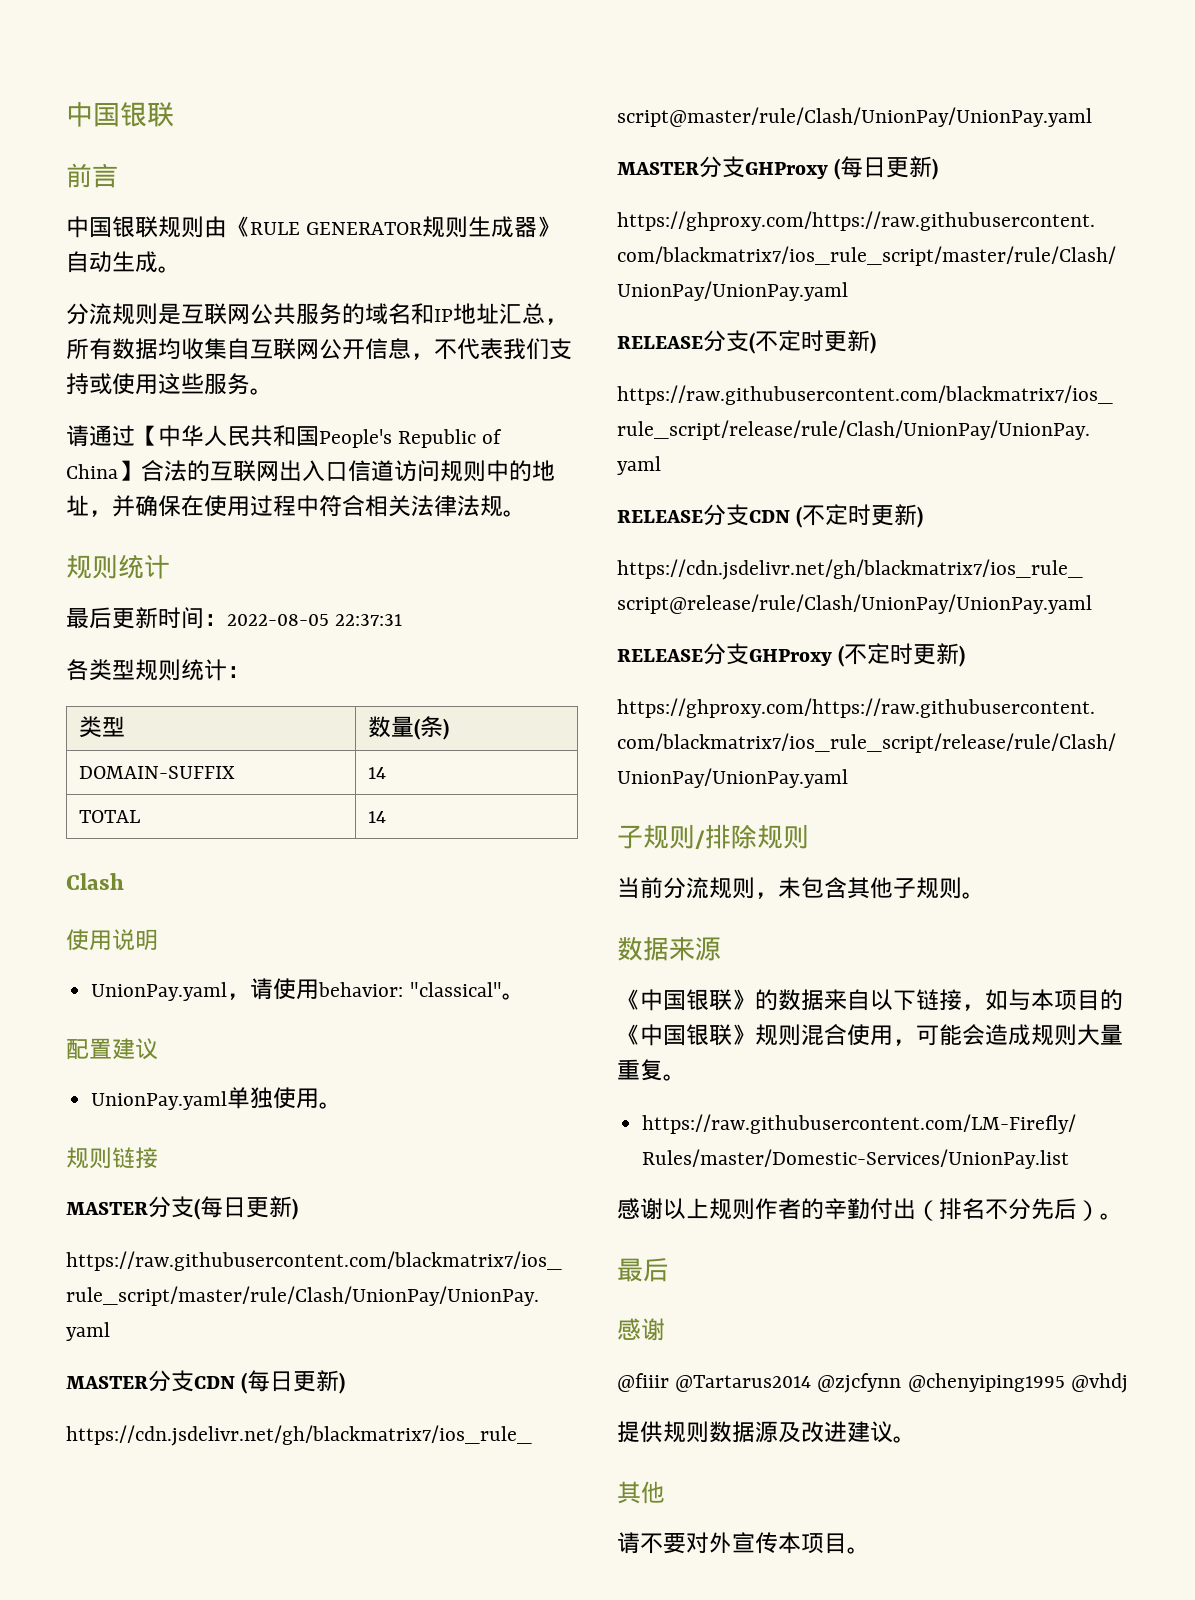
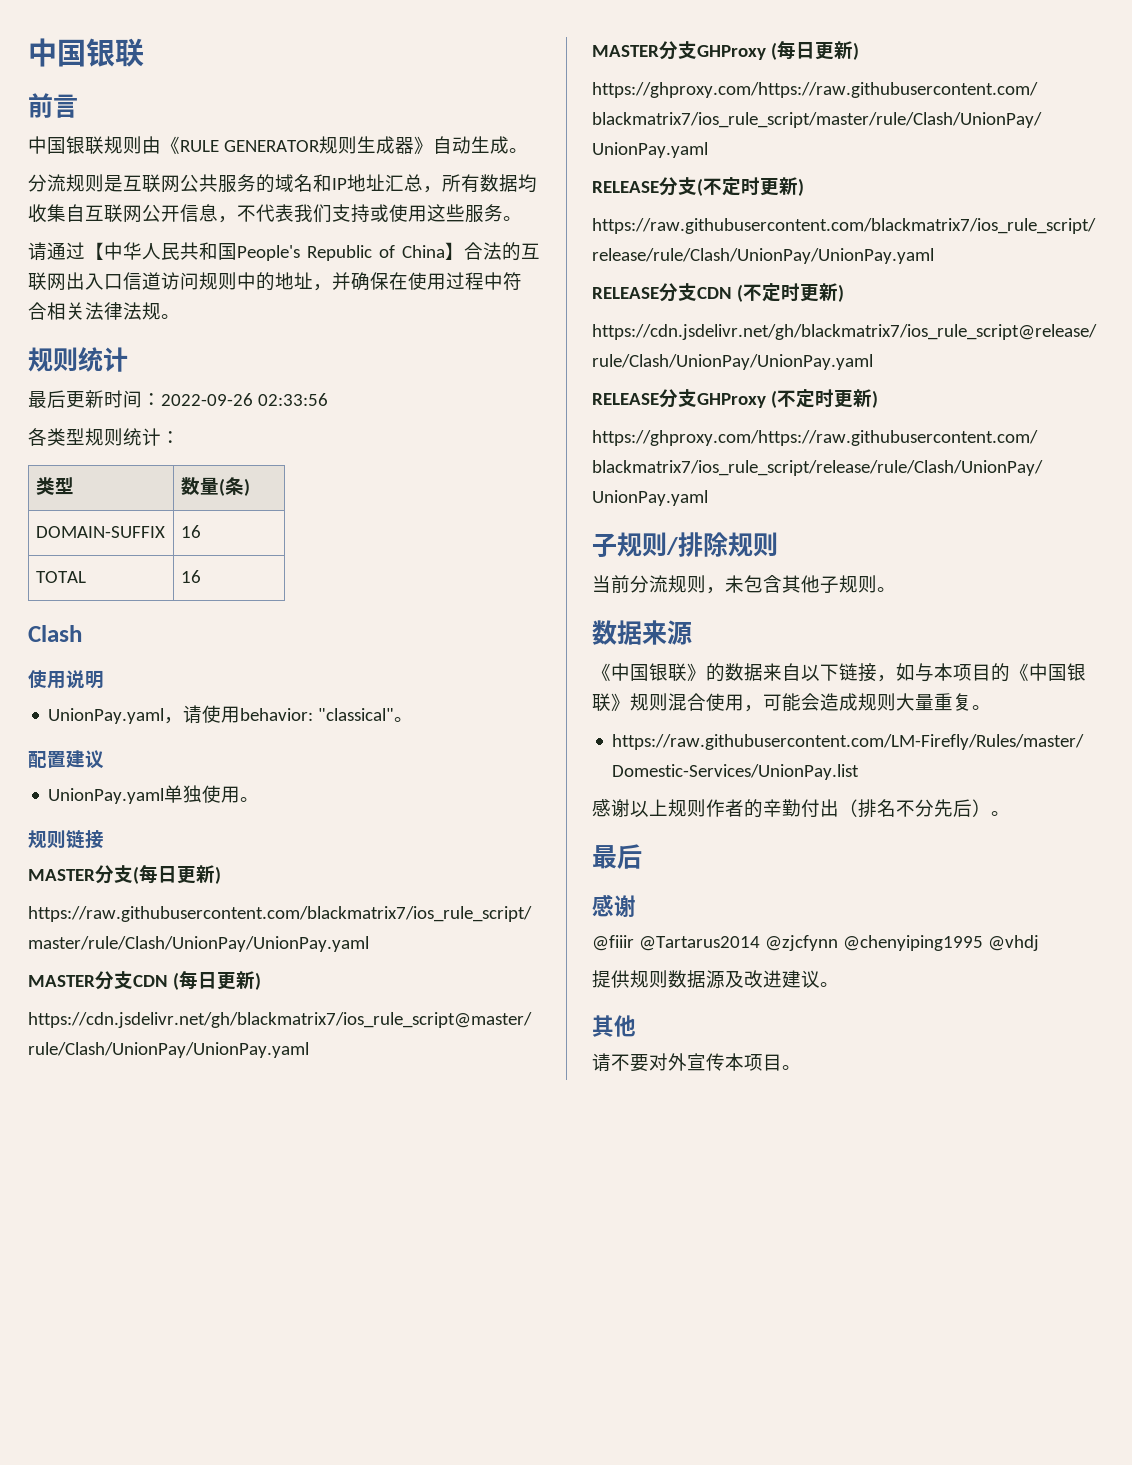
- 最后更新时间：2022-08-05 22:37:31
+ 最后更新时间：2022-09-26 02:33:56
- DOMAIN-SUFFIX | 14
+ DOMAIN-SUFFIX | 16
- TOTAL | 14
+ TOTAL | 16

